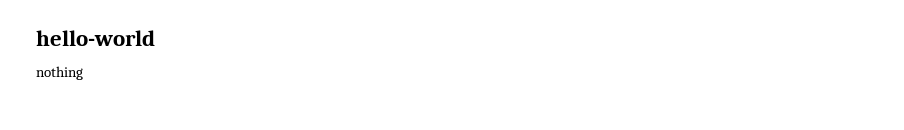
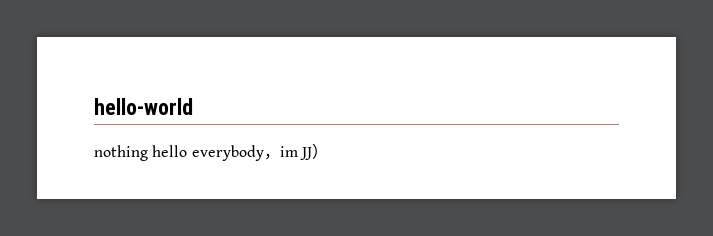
- nothing
+ nothing hello everybody，im JJ）

